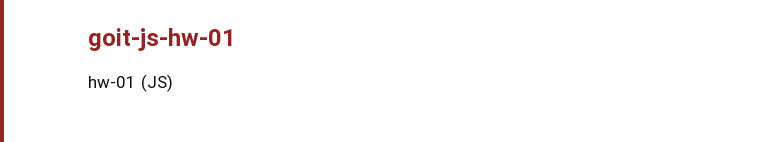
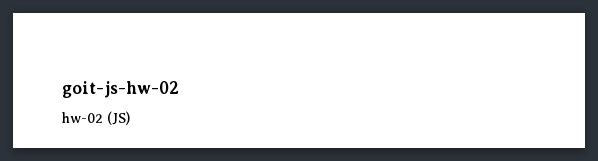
- goit-js-hw-01
- hw-01 (JS)
+ goit-js-hw-02
+ hw-02 (JS)

